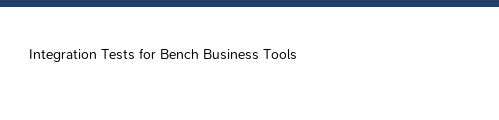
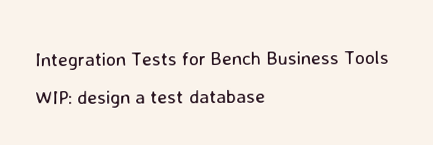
+ WIP: design a test database

